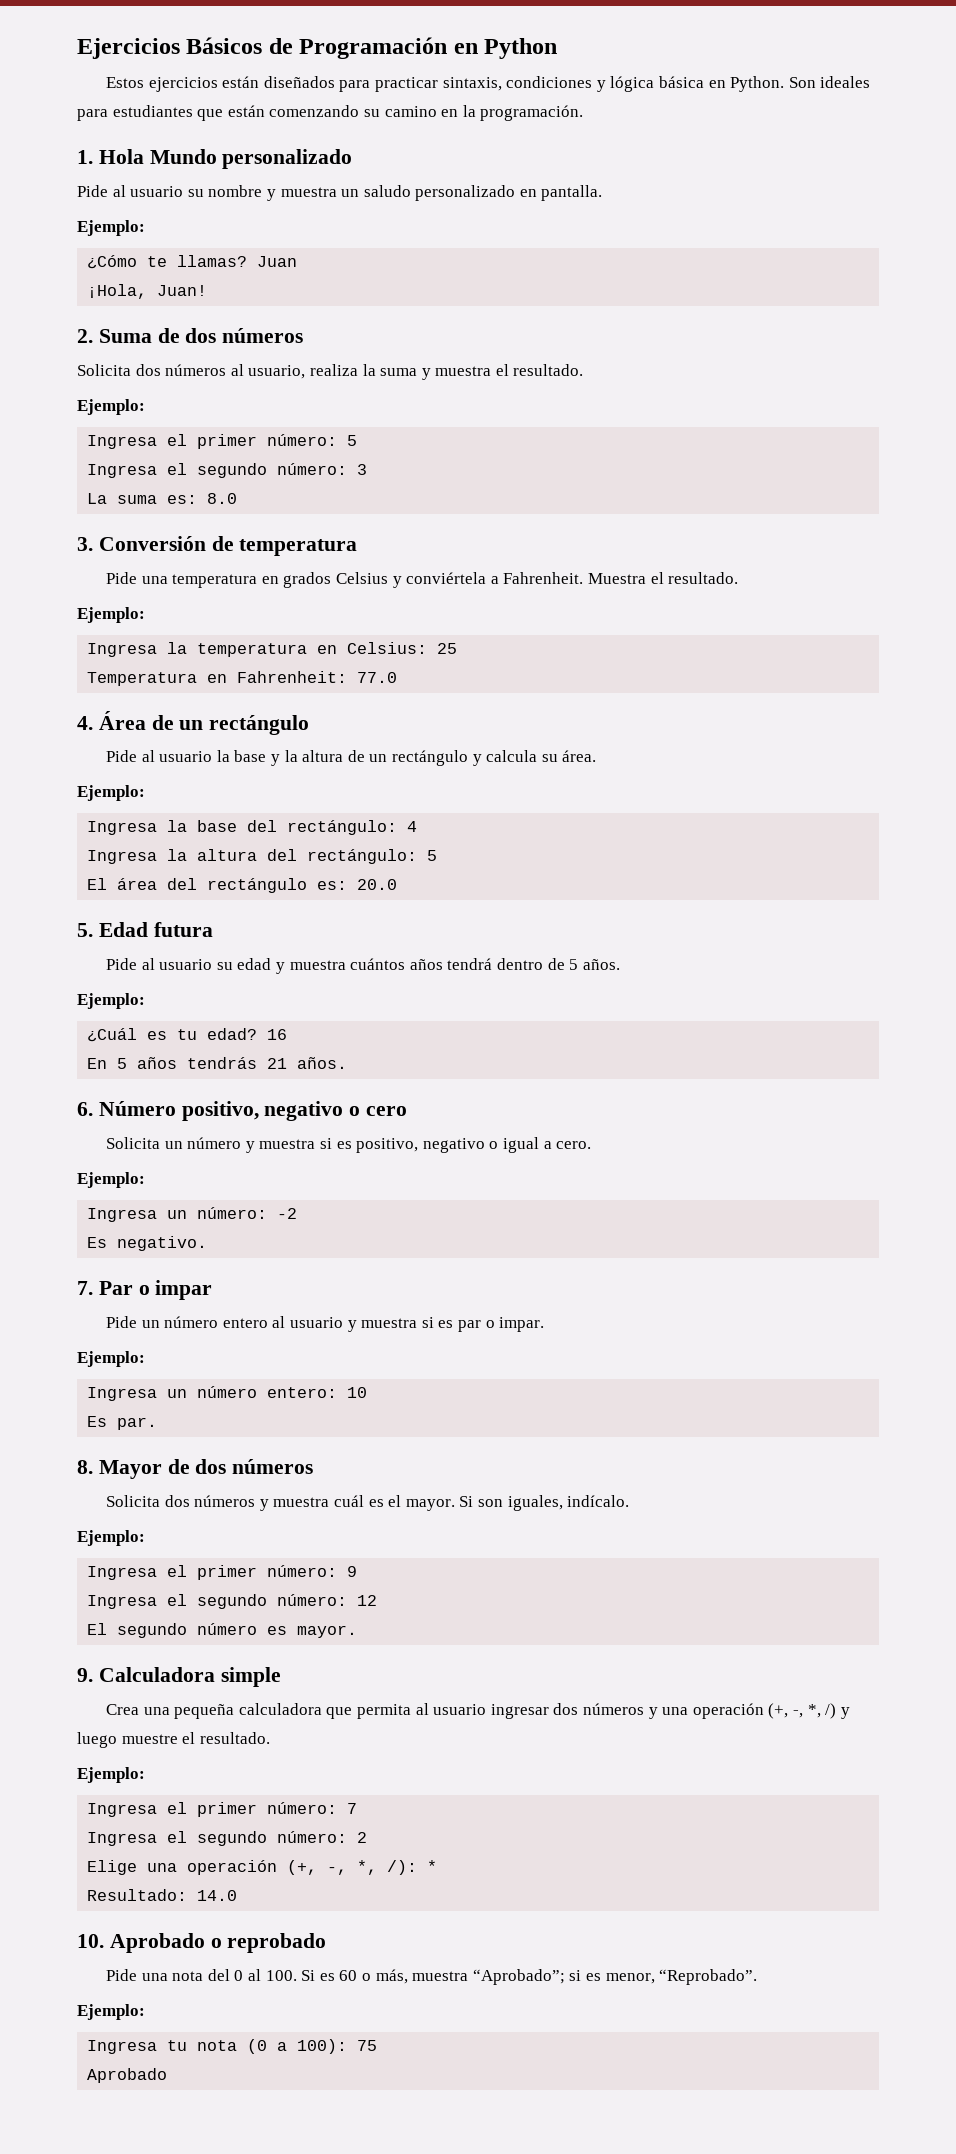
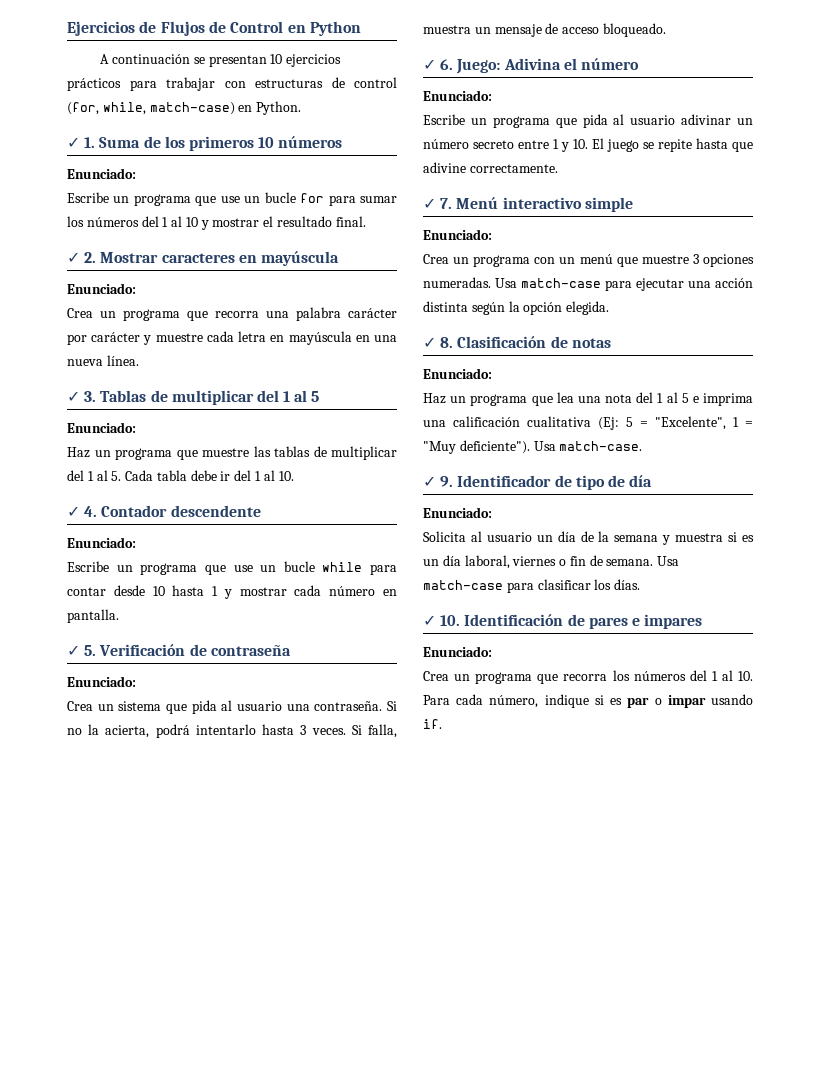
- Ejercicios Básicos de Programación en Python
- Estos ejercicios están diseñados para practicar sintaxis, condiciones y lógica básica en Python. Son ideales para estudiantes que están comenzando su camino en la programación.
- 1. Hola Mundo personalizado
- Pide al usuario su nombre y muestra un saludo personalizado en pantalla.
- Ejemplo:
- ¿Cómo te llamas? Juan
- ¡Hola, Juan!
- 2. Suma de dos números
- Solicita dos números al usuario, realiza la suma y muestra el resultado.
- Ejemplo:
- Ingresa el primer número: 5
- Ingresa el segundo número: 3
- La suma es: 8.0
- 3. Conversión de temperatura
- Pide una temperatura en grados Celsius y conviértela a Fahrenheit. Muestra el resultado.
- Ejemplo:
- Ingresa la temperatura en Celsius: 25
- Temperatura en Fahrenheit: 77.0
- 4. Área de un rectángulo
- Pide al usuario la base y la altura de un rectángulo y calcula su área.
- Ejemplo:
- Ingresa la base del rectángulo: 4
- Ingresa la altura del rectángulo: 5
- El área del rectángulo es: 20.0
- 5. Edad futura
- Pide al usuario su edad y muestra cuántos años tendrá dentro de 5 años.
- Ejemplo:
- ¿Cuál es tu edad? 16
- En 5 años tendrás 21 años.
- 6. Número positivo, negativo o cero
- Solicita un número y muestra si es positivo, negativo o igual a cero.
- Ejemplo:
- Ingresa un número: -2
- Es negativo.
- 7. Par o impar
- Pide un número entero al usuario y muestra si es par o impar.
- Ejemplo:
- Ingresa un número entero: 10
- Es par.
- 8. Mayor de dos números
- Solicita dos números y muestra cuál es el mayor. Si son iguales, indícalo.
- Ejemplo:
- Ingresa el primer número: 9
- Ingresa el segundo número: 12
- El segundo número es mayor.
- 9. Calculadora simple
- Crea una pequeña calculadora que permita al usuario ingresar dos números y una operación (+, -, *, /) y luego muestre el resultado.
- Ejemplo:
- Ingresa el primer número: 7
- Ingresa el segundo número: 2
- Elige una operación (+, -, *, /): *
- Resultado: 14.0
- 10. Aprobado o reprobado
- Pide una nota del 0 al 100. Si es 60 o más, muestra “Aprobado”; si es menor, “Reprobado”.
- Ejemplo:
- Ingresa tu nota (0 a 100): 75
- Aprobado
+ Ejercicios de Flujos de Control en Python
+ A continuación se presentan 10 ejercicios prácticos para trabajar con estructuras de control (for, while, match-case) en Python.
+ ✓ 1. Suma de los primeros 10 números
+ Enunciado:
+ Escribe un programa que use un bucle for para sumar los números del 1 al 10 y mostrar el resultado final.
+ ✓ 2. Mostrar caracteres en mayúscula
+ Enunciado:
+ Crea un programa que recorra una palabra carácter por carácter y muestre cada letra en mayúscula en una nueva línea.
+ ✓ 3. Tablas de multiplicar del 1 al 5
+ Enunciado:
+ Haz un programa que muestre las tablas de multiplicar del 1 al 5. Cada tabla debe ir del 1 al 10.
+ ✓ 4. Contador descendente
+ Enunciado:
+ Escribe un programa que use un bucle while para contar desde 10 hasta 1 y mostrar cada número en pantalla.
+ ✓ 5. Verificación de contraseña
+ Enunciado:
+ Crea un sistema que pida al usuario una contraseña. Si no la acierta, podrá intentarlo hasta 3 veces. Si falla, muestra un mensaje de acceso bloqueado.
+ ✓ 6. Juego: Adivina el número
+ Enunciado:
+ Escribe un programa que pida al usuario adivinar un número secreto entre 1 y 10. El juego se repite hasta que adivine correctamente.
+ ✓ 7. Menú interactivo simple
+ Enunciado:
+ Crea un programa con un menú que muestre 3 opciones numeradas. Usa match-case para ejecutar una acción distinta según la opción elegida.
+ ✓ 8. Clasificación de notas
+ Enunciado:
+ Haz un programa que lea una nota del 1 al 5 e imprima una calificación cualitativa (Ej: 5 = "Excelente", 1 = "Muy deficiente"). Usa match-case.
+ ✓ 9. Identificador de tipo de día
+ Enunciado:
+ Solicita al usuario un día de la semana y muestra si es un día laboral, viernes o fin de semana. Usa match-case para clasificar los días.
+ ✓ 10. Identificación de pares e impares
+ Enunciado:
+ Crea un programa que recorra los números del 1 al 10. Para cada número, indique si es par o impar usando if.

